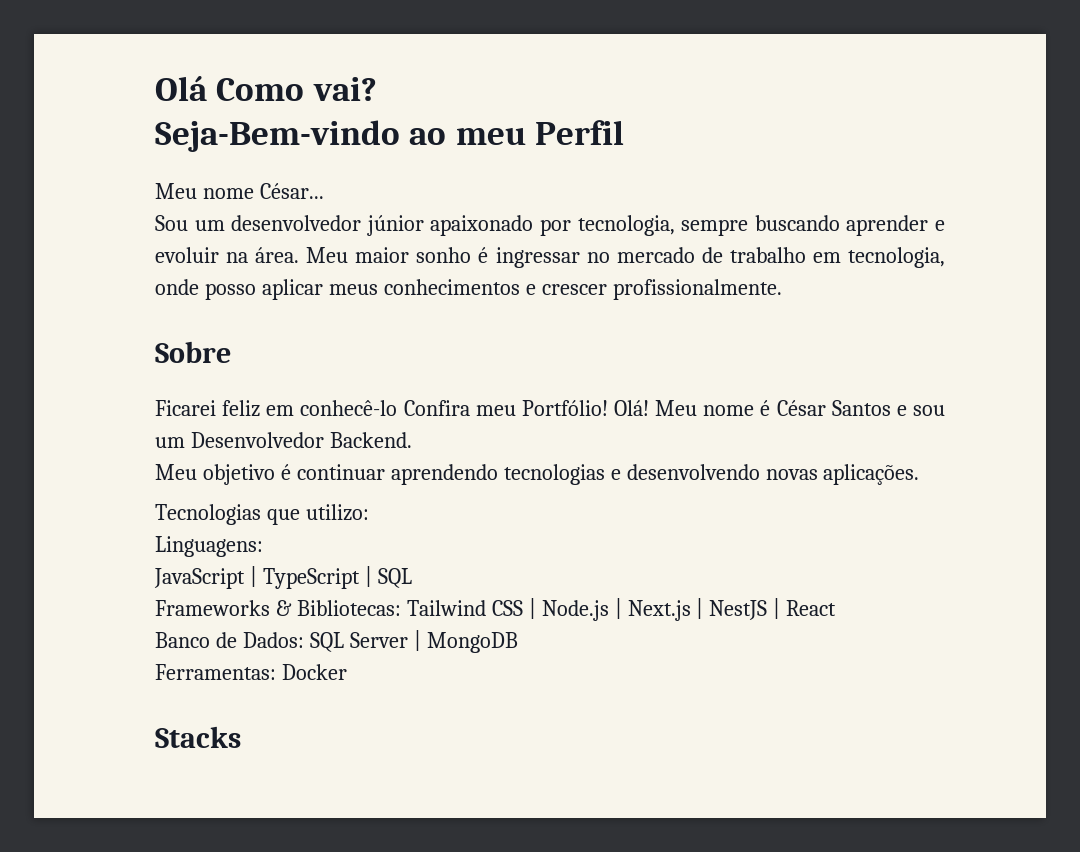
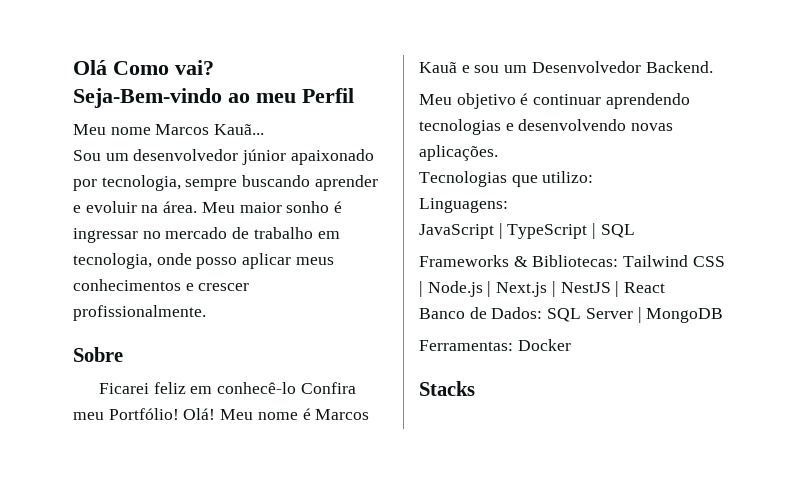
- Meu nome César...
+ Meu nome Marcos Kauã...
- Meu nome é César Santos e sou um Desenvolvedor Backend.
+ Meu nome é Marcos Kauã e sou um Desenvolvedor Backend.

